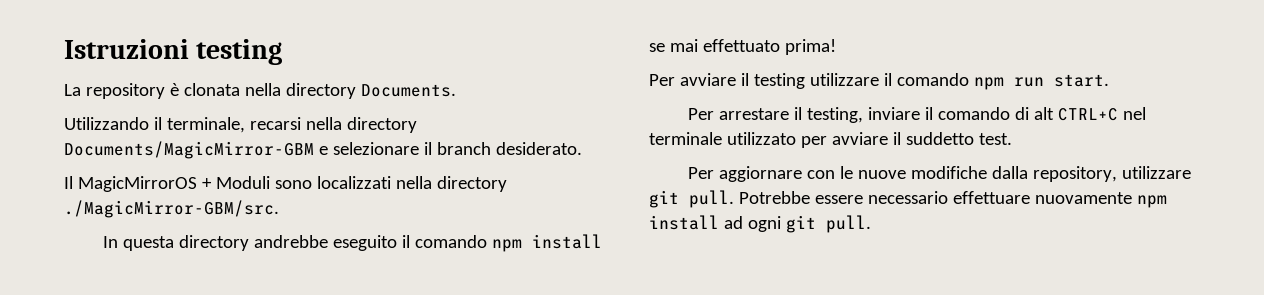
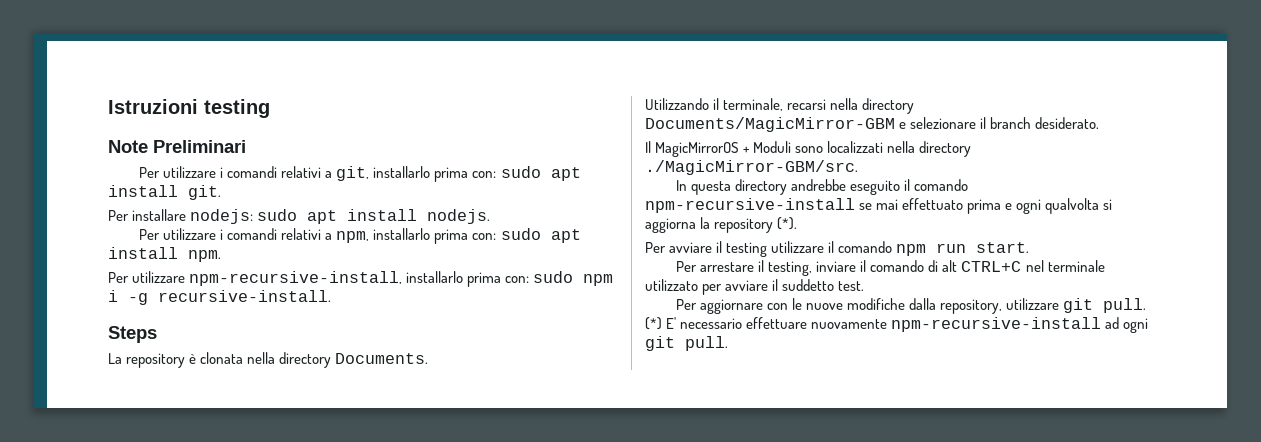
+ Note Preliminari
+ Per utilizzare i comandi relativi a git, installarlo prima con: sudo apt install git.
+ Per installare nodejs: sudo apt install nodejs.
+ Per utilizzare i comandi relativi a npm, installarlo prima con: sudo apt install npm.
+ Per utilizzare npm-recursive-install, installarlo prima con: sudo npm i -g recursive-install.
+ Steps
- In questa directory andrebbe eseguito il comando npm install se mai effettuato prima!
+ In questa directory andrebbe eseguito il comando npm-recursive-install se mai effettuato prima e ogni qualvolta si aggiorna la repository (*).
- Potrebbe essere necessario effettuare nuovamente npm install ad ogni git pull.
+ (*) E' necessario effettuare nuovamente npm-recursive-install ad ogni git pull.

